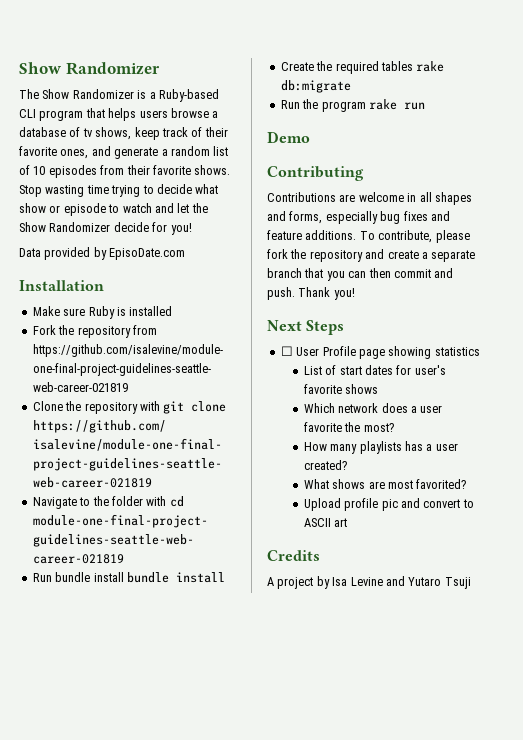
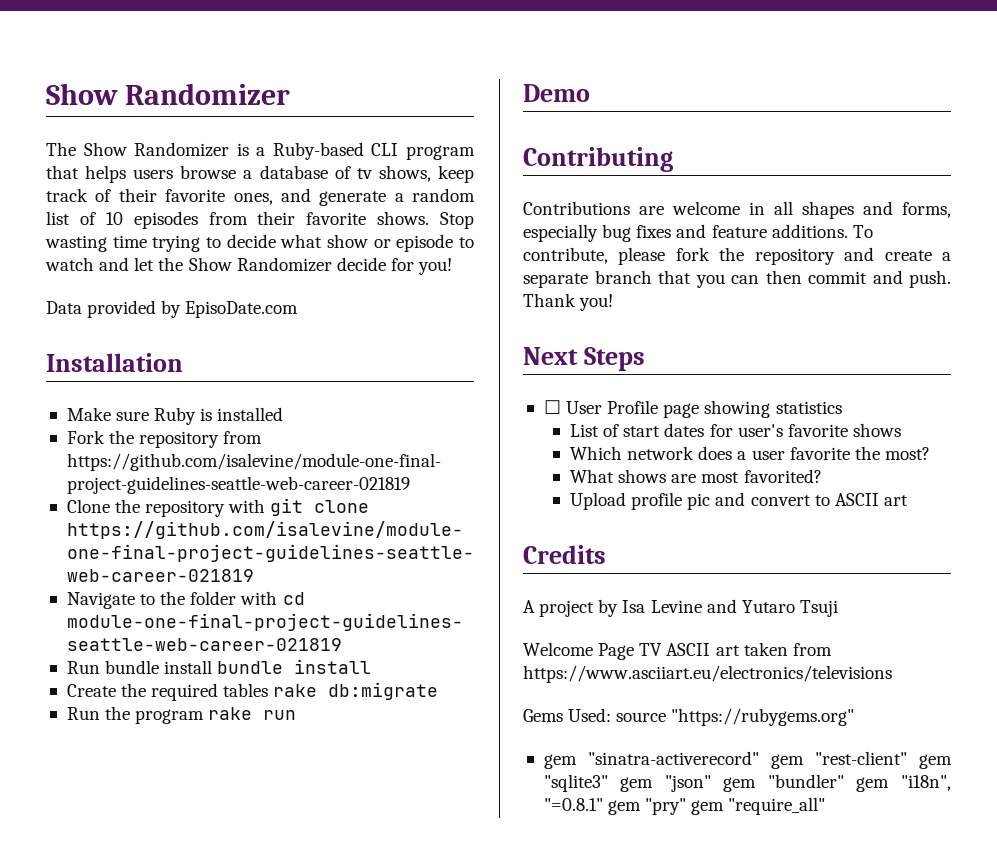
- How many playlists has a user created?
+ Welcome Page TV ASCII art taken from https://www.asciiart.eu/electronics/televisions
+ Gems Used: source "https://rubygems.org"
+ gem "sinatra-activerecord" gem "rest-client" gem "sqlite3" gem "json" gem "bundler" gem "i18n", "=0.8.1" gem "pry" gem "require_all"

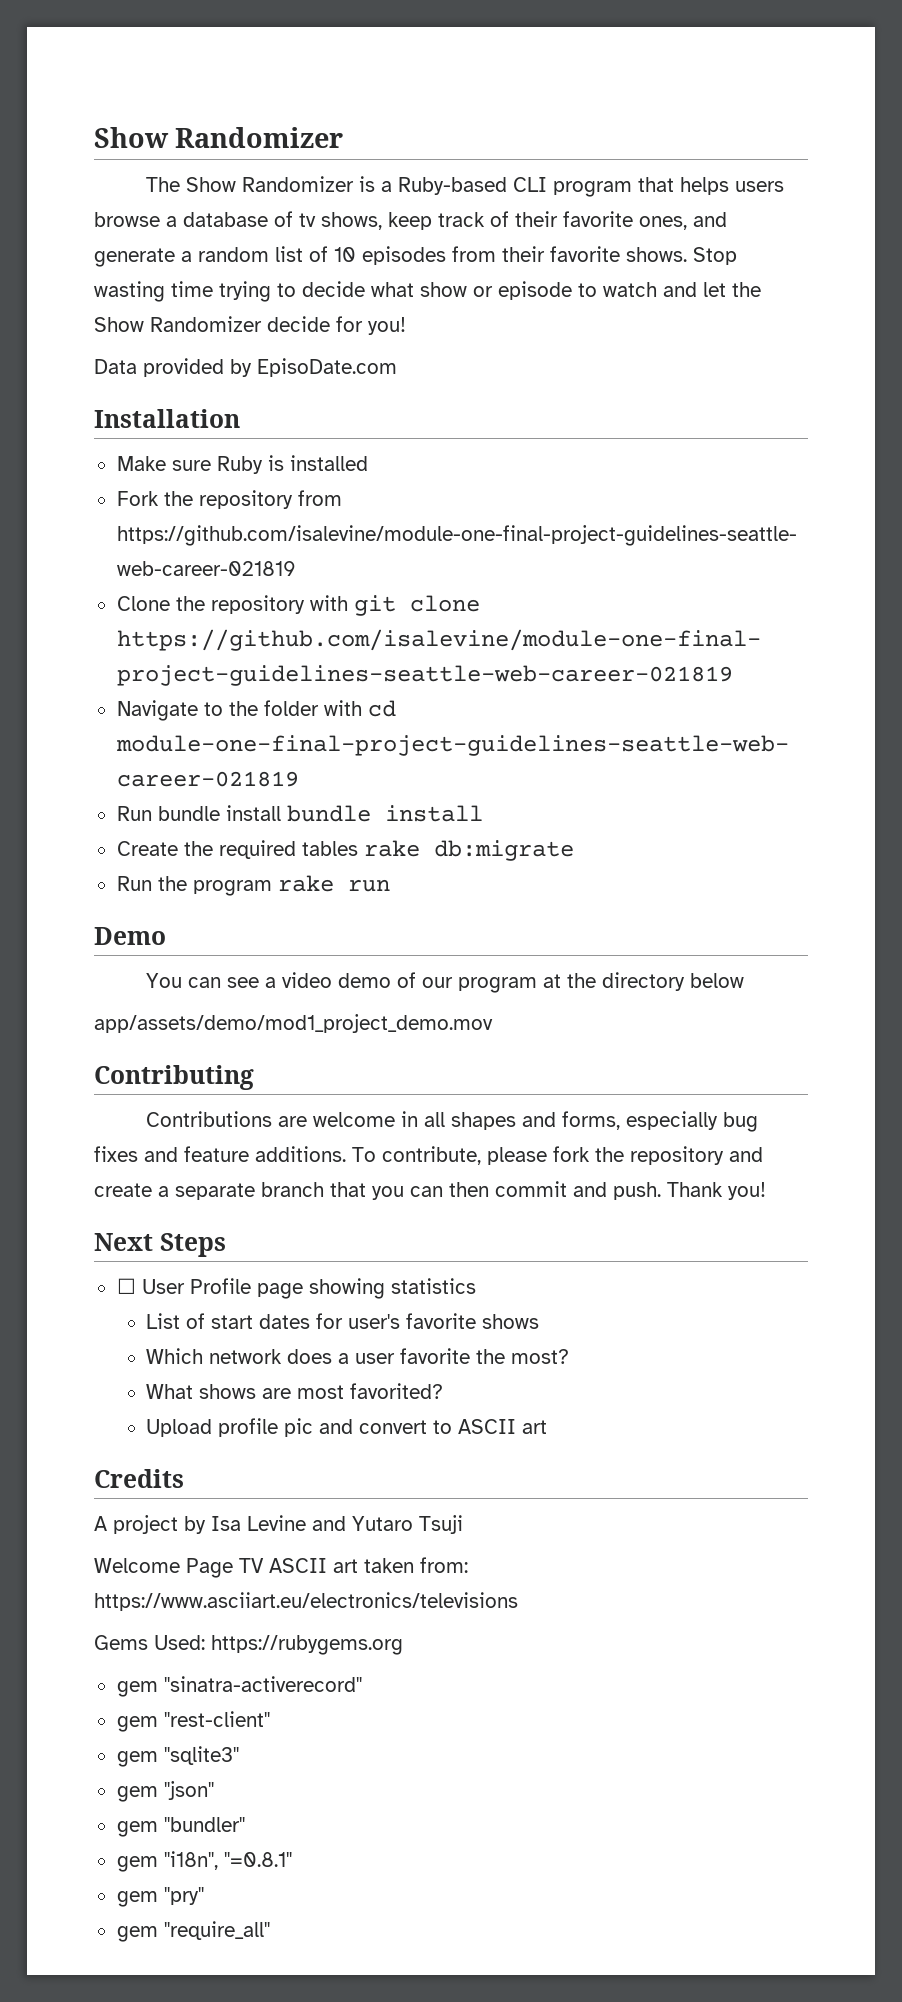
+ You can see a video demo of our program at the directory below
+ app/assets/demo/mod1_project_demo.mov
- Welcome Page TV ASCII art taken from https://www.asciiart.eu/electronics/televisions
+ Welcome Page TV ASCII art taken from: https://www.asciiart.eu/electronics/televisions
- Gems Used: source "https://rubygems.org"
+ Gems Used: https://rubygems.org
- gem "sinatra-activerecord" gem "rest-client" gem "sqlite3" gem "json" gem "bundler" gem "i18n", "=0.8.1" gem "pry" gem "require_all"
+ gem "sinatra-activerecord"
+ gem "rest-client"
+ gem "sqlite3"
+ gem "json"
+ gem "bundler"
+ gem "i18n", "=0.8.1"
+ gem "pry"
+ gem "require_all"

